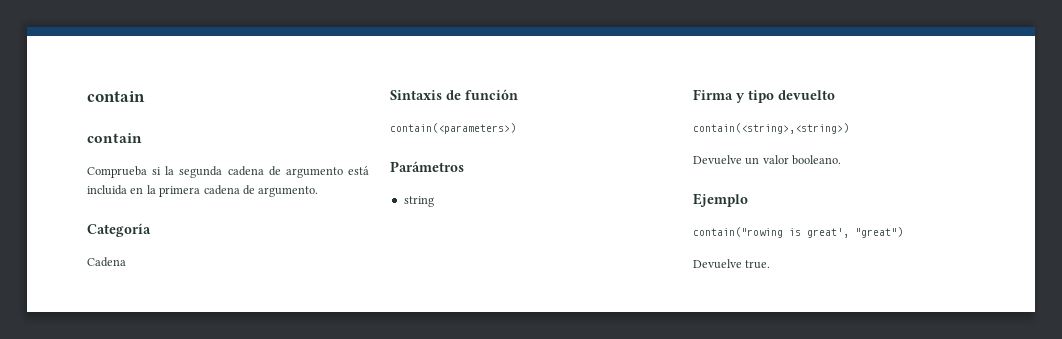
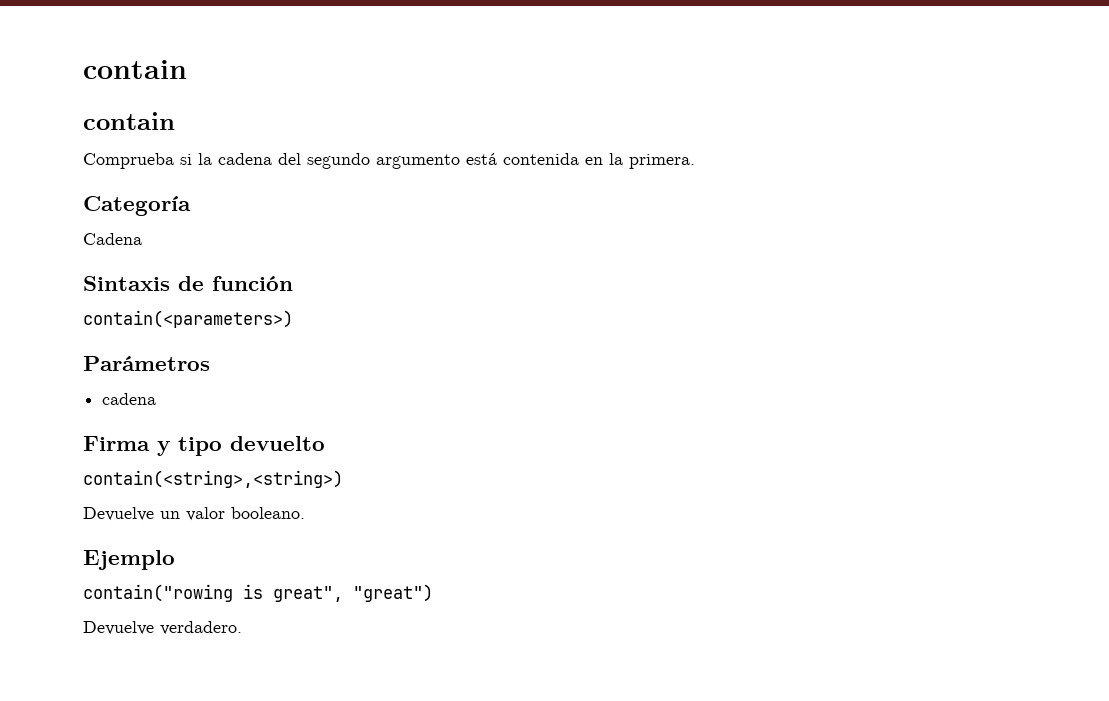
- Comprueba si la segunda cadena de argumento está incluida en la primera cadena de argumento.
+ Comprueba si la cadena del segundo argumento está contenida en la primera.
  Parámetros
- string
+ cadena
- contain("rowing is great', "great")
+ contain("rowing is great", "great")
- Devuelve true.
+ Devuelve verdadero.

